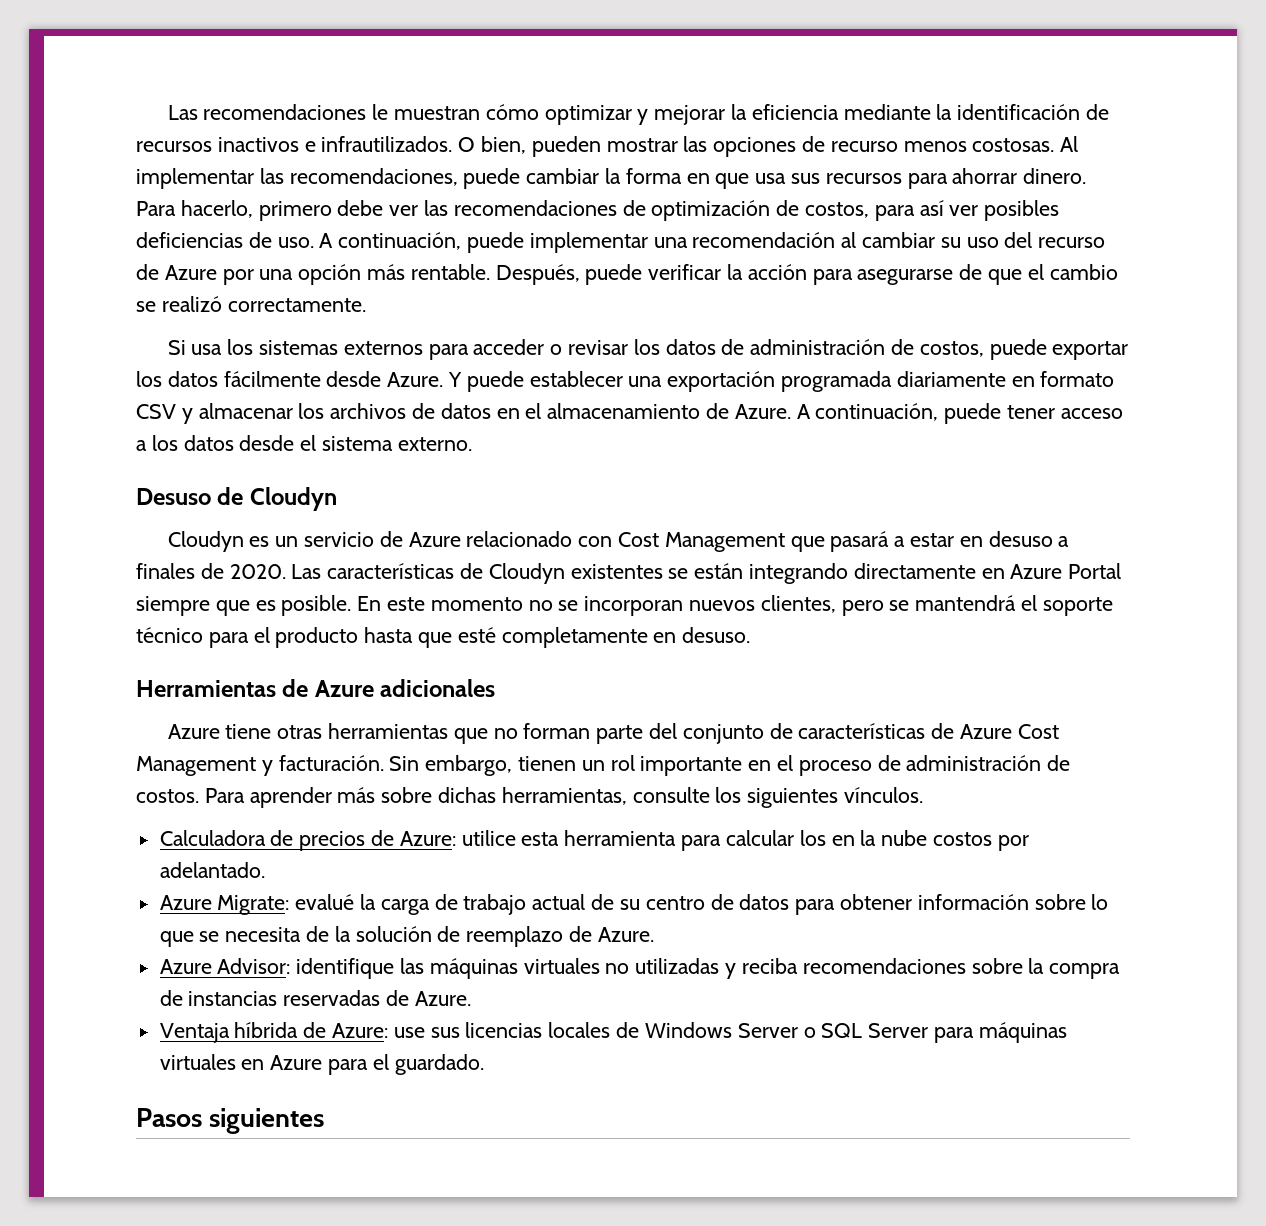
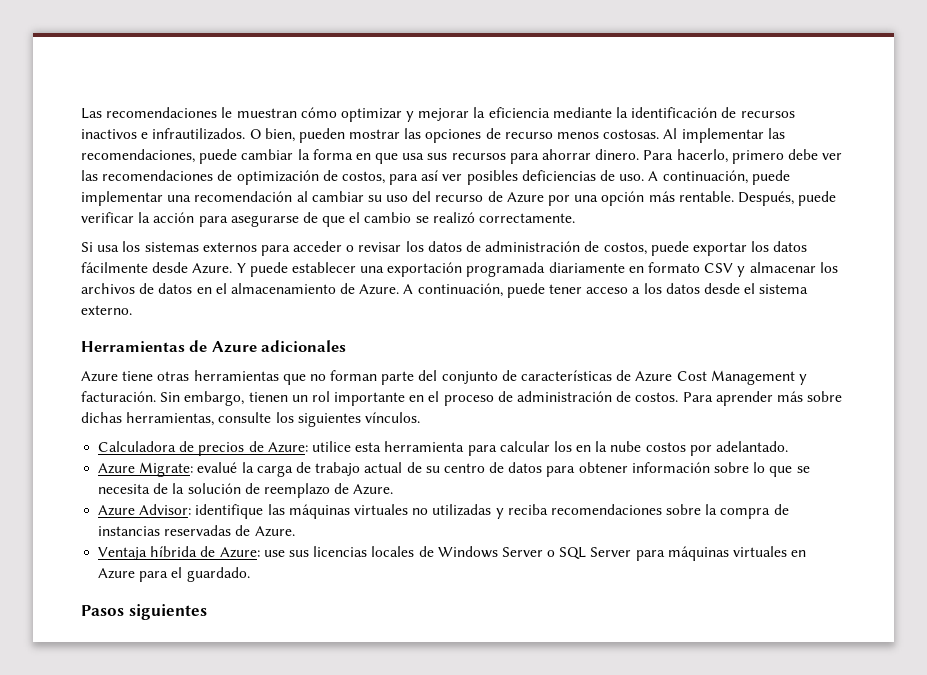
- Desuso de Cloudyn
- Cloudyn es un servicio de Azure relacionado con Cost Management que pasará a estar en desuso a finales de 2020. Las características de Cloudyn existentes se están integrando directamente en Azure Portal siempre que es posible. En este momento no se incorporan nuevos clientes, pero se mantendrá el soporte técnico para el producto hasta que esté completamente en desuso.

